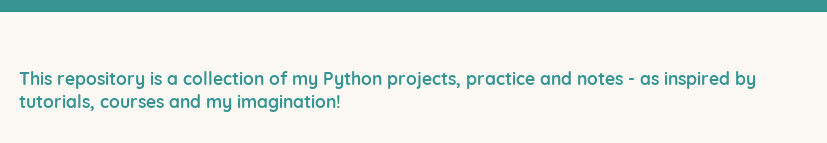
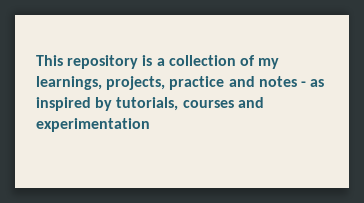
- This repository is a collection of my Python projects, practice and notes - as inspired by tutorials, courses and my imagination!
+ This repository is a collection of my learnings, projects, practice and notes - as inspired by tutorials, courses and experimentation

